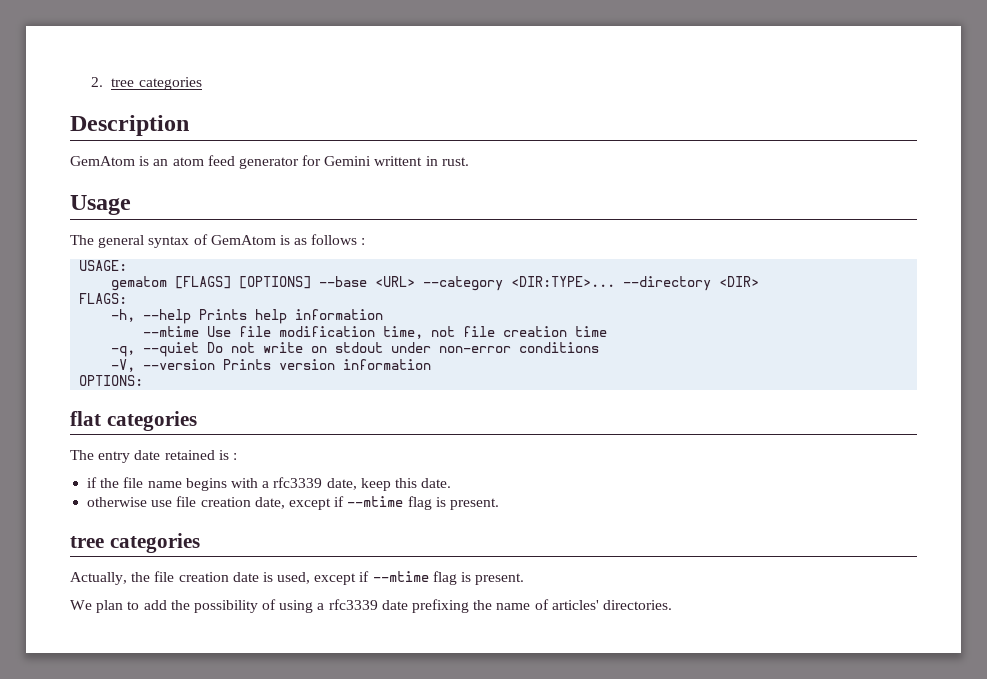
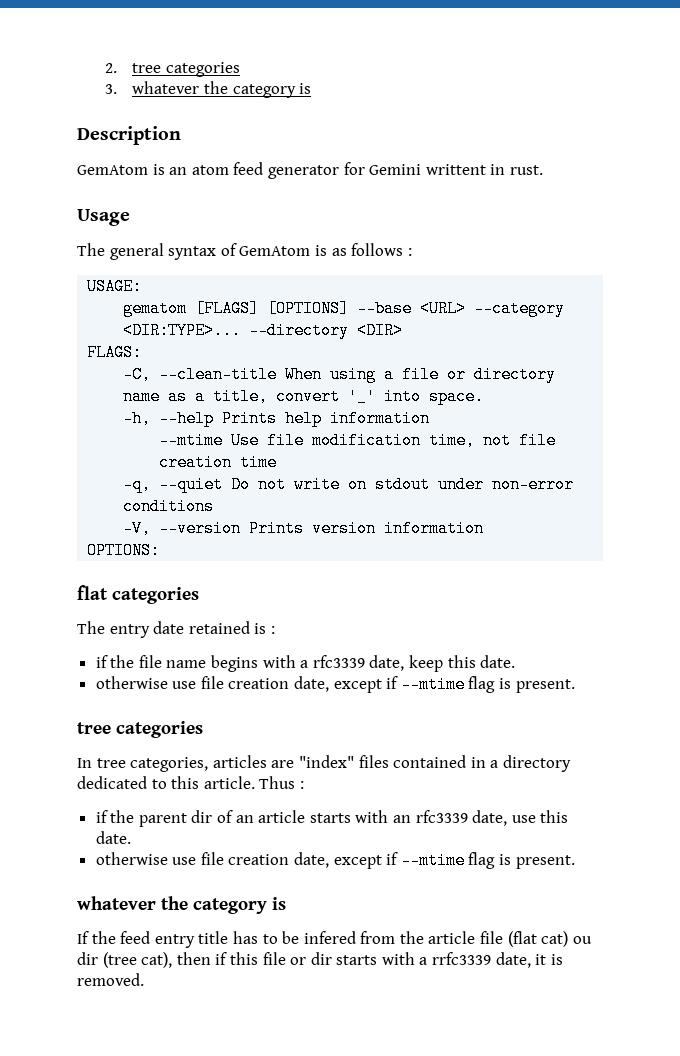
+ 3. whatever the category is
+ -C, --clean-title When using a file or directory name as a title, convert '_' into space.
- Actually, the file creation date is used, except if --mtime flag is present.
- We plan to add the possibility of using a rfc3339 date prefixing the name of articles' directories.
+ In tree categories, articles are "index" files contained in a directory dedicated to this article. Thus :
+ if the parent dir of an article starts with an rfc3339 date, use this date.
+ otherwise use file creation date, except if --mtime flag is present.
+ whatever the category is
+ If the feed entry title has to be infered from the article file (flat cat) ou dir (tree cat), then if this file or dir starts with a rrfc3339 date, it is removed.

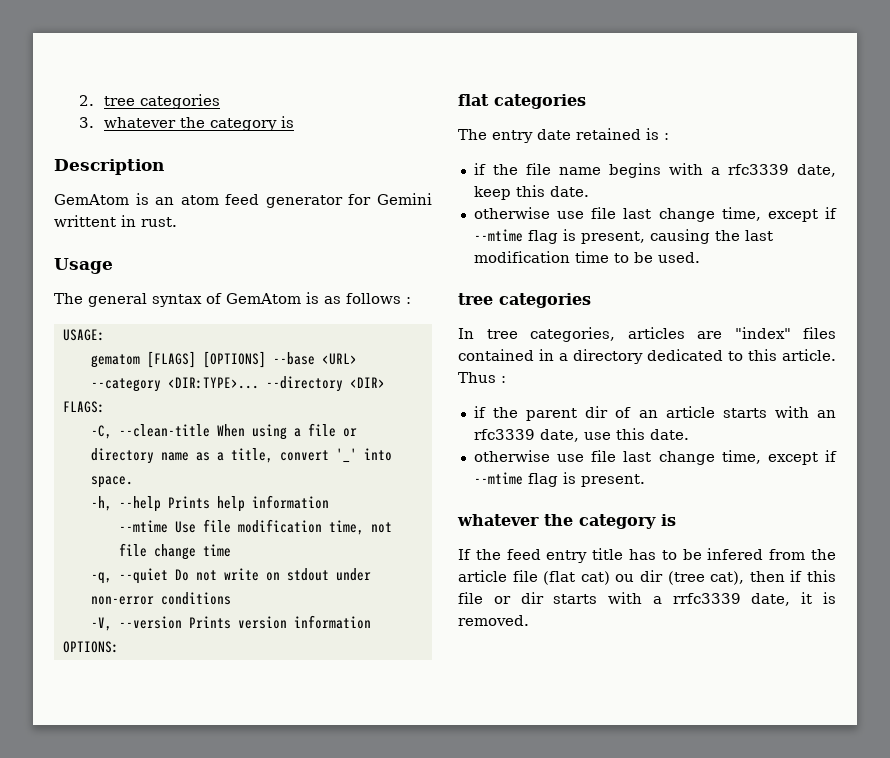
- --mtime Use file modification time, not file creation time
+ --mtime Use file modification time, not file change time
  if the file name begins with a rfc3339 date, keep this date.
- otherwise use file creation date, except if --mtime flag is present.
+ otherwise use file last change time, except if --mtime flag is present, causing the last modification time to be used.
  if the parent dir of an article starts with an rfc3339 date, use this date.
- otherwise use file creation date, except if --mtime flag is present.
+ otherwise use file last change time, except if --mtime flag is present.

